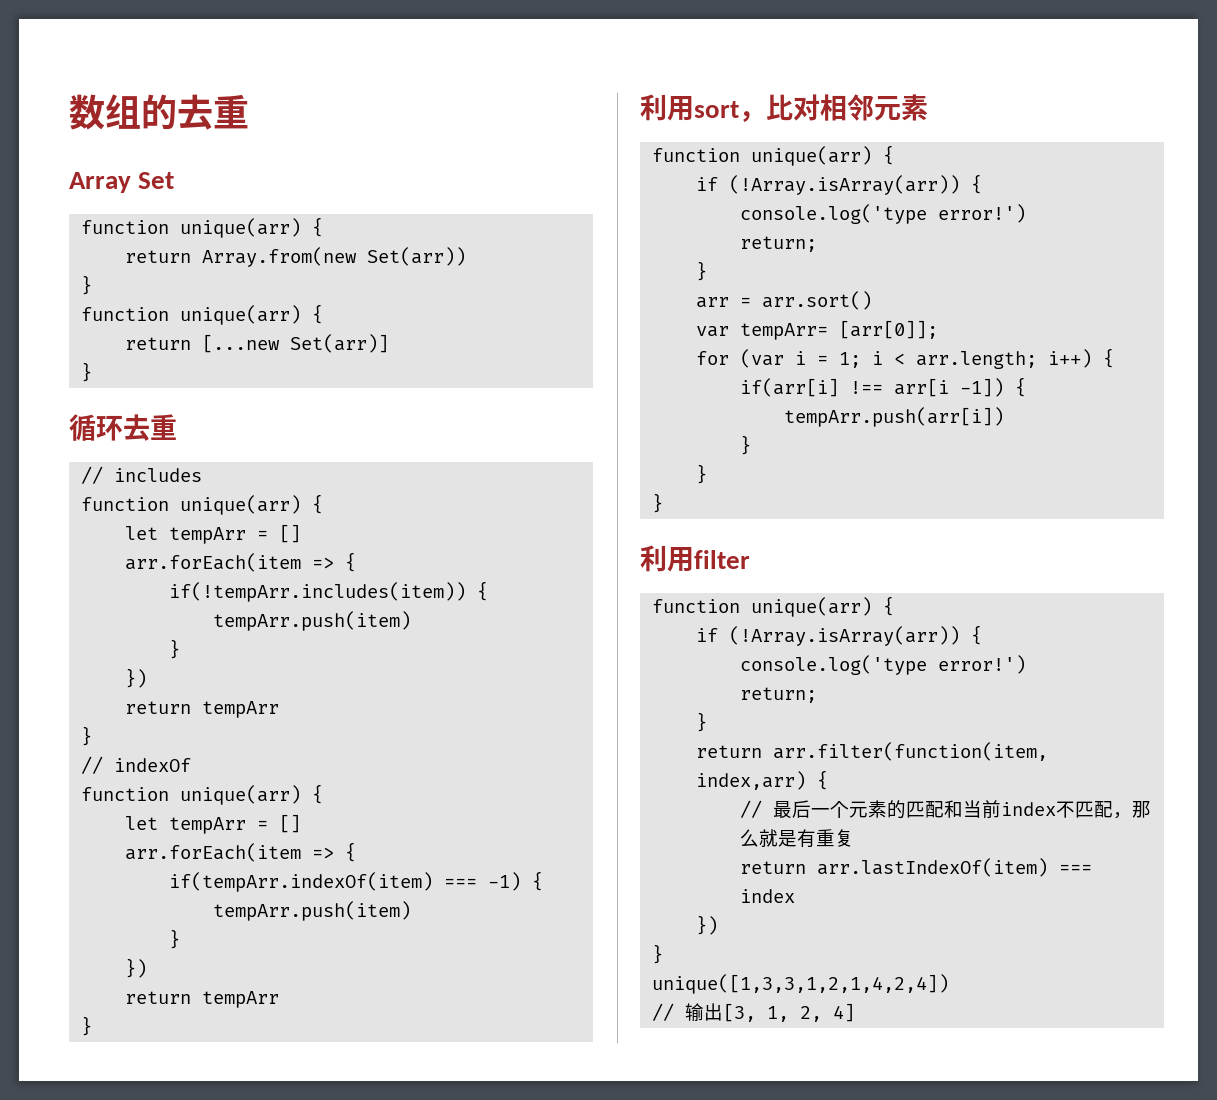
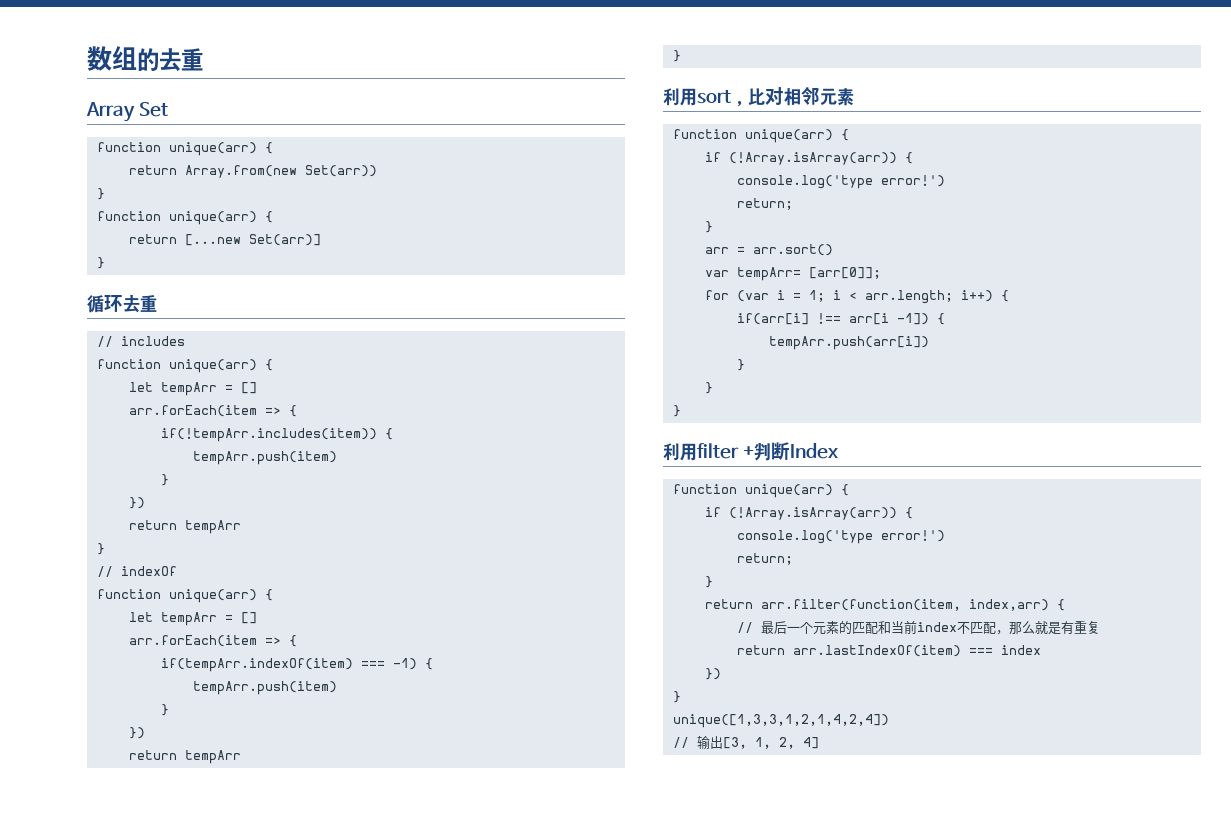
- 利用filter
+ 利用filter +判断Index

